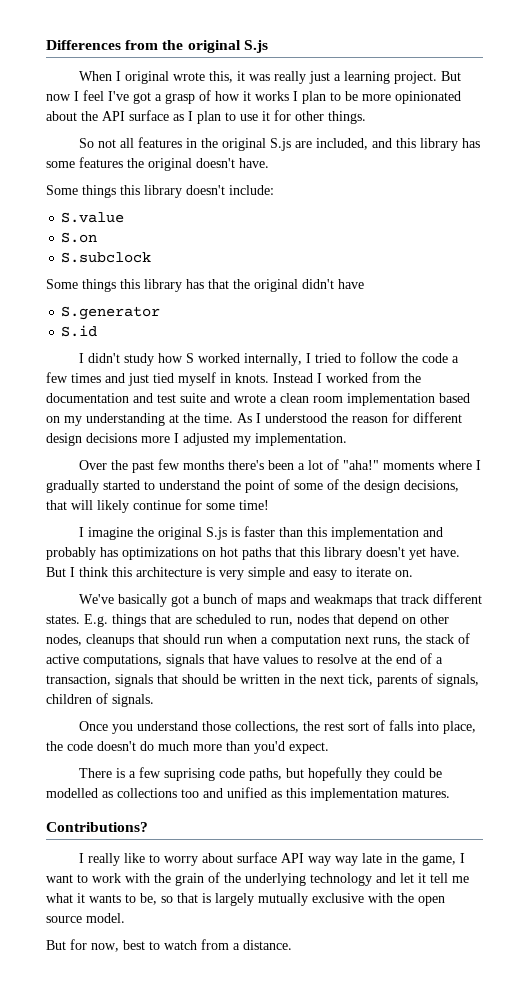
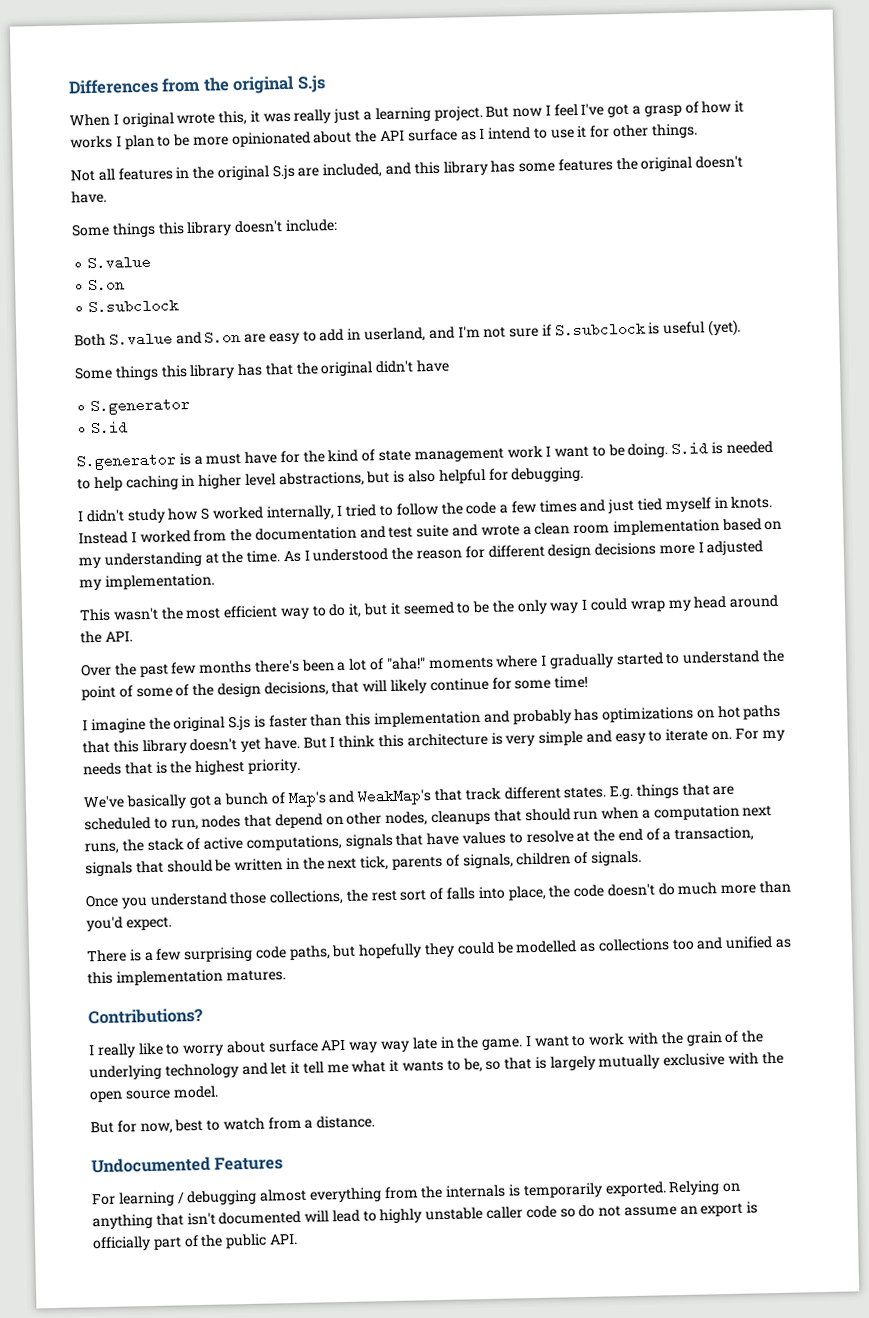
- But now I feel I've got a grasp of how it works I plan to be more opinionated about the API surface as I plan to use it for other things.
+ But now I feel I've got a grasp of how it works I plan to be more opinionated about the API surface as I intend to use it for other things.
- So not all features in the original S.js are included, and this library has some features the original doesn't have.
+ Not all features in the original S.js are included, and this library has some features the original doesn't have.
+ Both S.value and S.on are easy to add in userland, and I'm not sure if S.subclock is useful (yet).
+ S.generator is a must have for the kind of state management work I want to be doing. S.id is needed to help caching in higher level abstractions, but is also helpful for debugging.
+ This wasn't the most efficient way to do it, but it seemed to be the only way I could wrap my head around the API.
+ For my needs that is the highest priority.
- We've basically got a bunch of maps and weakmaps that track different states.
+ We've basically got a bunch of Map's and WeakMap's that track different states.
- There is a few suprising code paths, but hopefully they could be modelled as collections too and unified as this implementation matures.
+ There is a few surprising code paths, but hopefully they could be modelled as collections too and unified as this implementation matures.
- I really like to worry about surface API way way late in the game, I want to work with the grain of the underlying technology and let it tell me what it wants to be, so that is largely mutually exclusive with the open source model.
+ I really like to worry about surface API way way late in the game. I want to work with the grain of the underlying technology and let it tell me what it wants to be, so that is largely mutually exclusive with the open source model.
+ Undocumented Features
+ For learning / debugging almost everything from the internals is temporarily exported. Relying on anything that isn't documented will lead to highly unstable caller code so do not assume an export is officially part of the public API.

